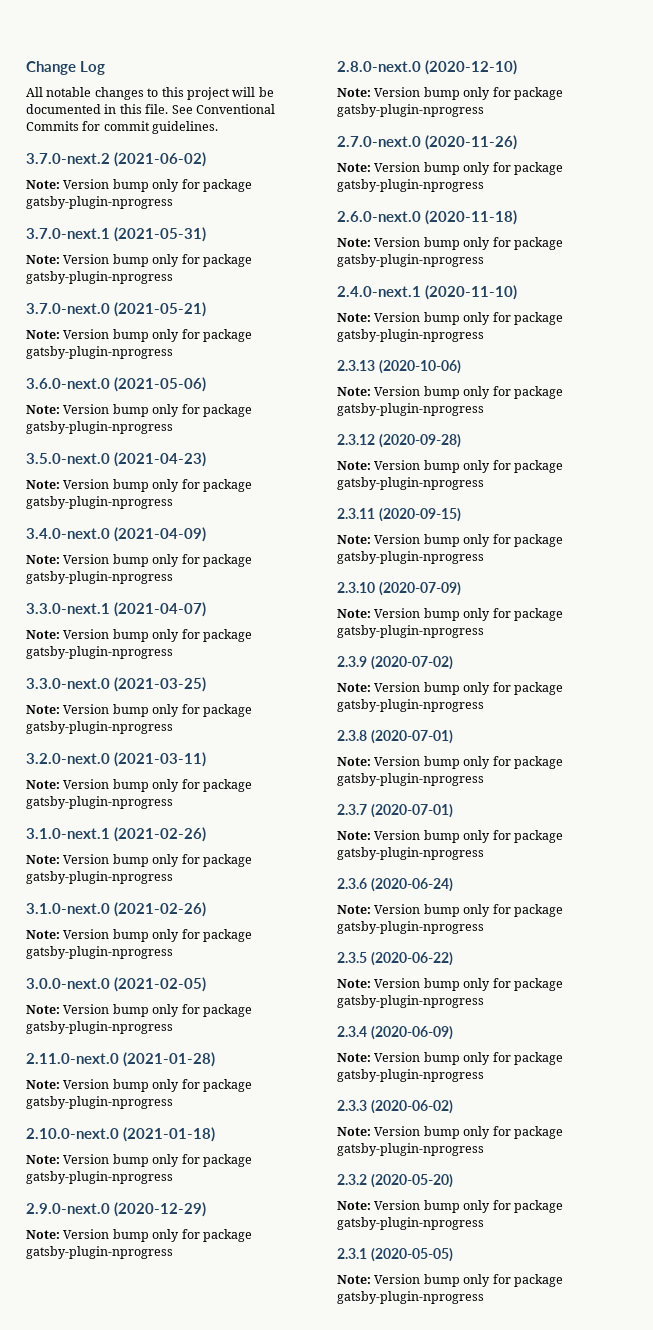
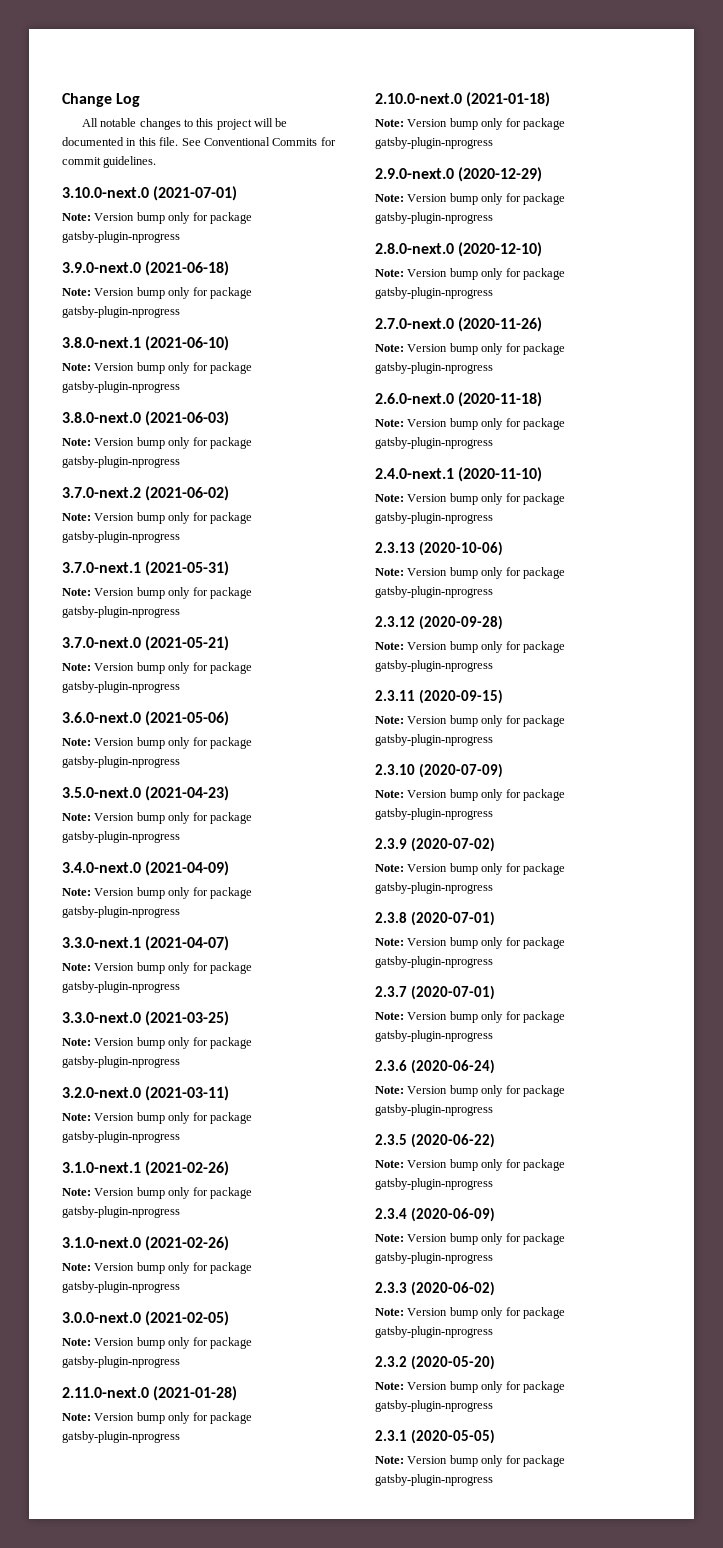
+ 3.10.0-next.0 (2021-07-01)
+ Note: Version bump only for package gatsby-plugin-nprogress
+ 3.9.0-next.0 (2021-06-18)
+ Note: Version bump only for package gatsby-plugin-nprogress
+ 3.8.0-next.1 (2021-06-10)
+ Note: Version bump only for package gatsby-plugin-nprogress
+ 3.8.0-next.0 (2021-06-03)
+ Note: Version bump only for package gatsby-plugin-nprogress

